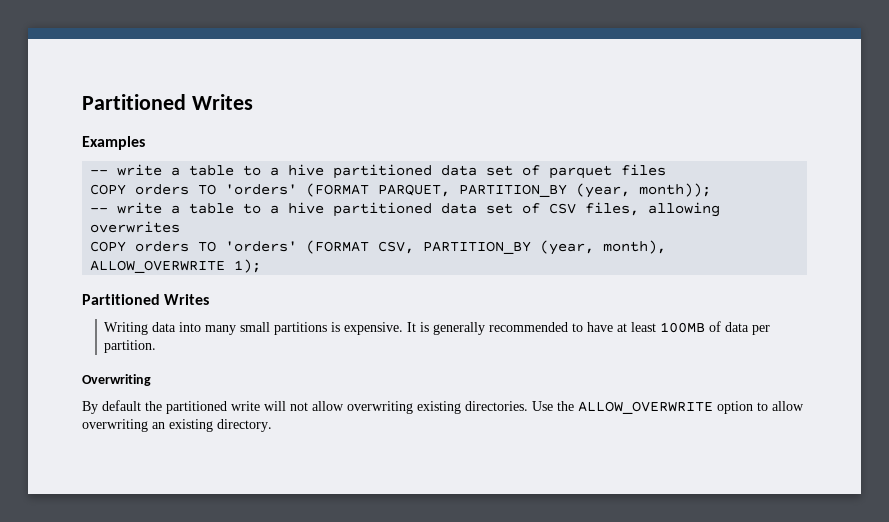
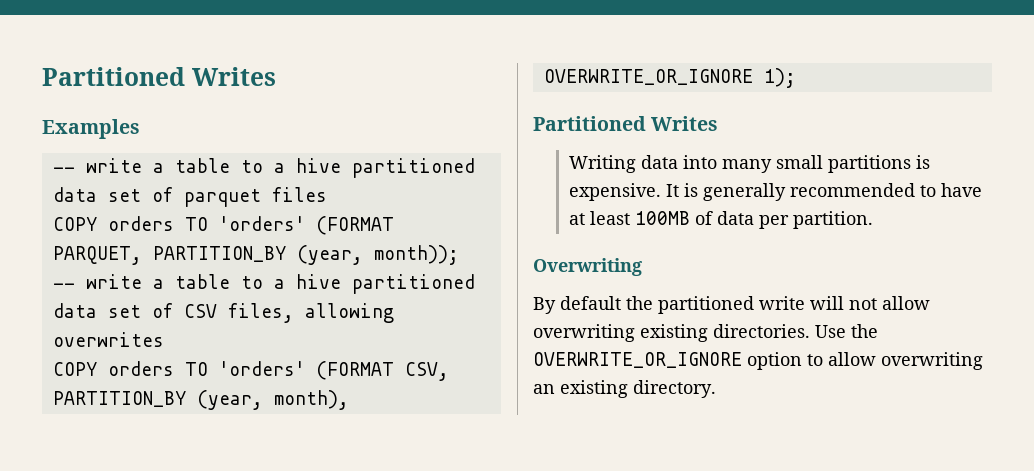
- COPY orders TO 'orders' (FORMAT CSV, PARTITION_BY (year, month), ALLOW_OVERWRITE 1);
+ COPY orders TO 'orders' (FORMAT CSV, PARTITION_BY (year, month), OVERWRITE_OR_IGNORE 1);
- Use the ALLOW_OVERWRITE option to allow overwriting an existing directory.
+ Use the OVERWRITE_OR_IGNORE option to allow overwriting an existing directory.

